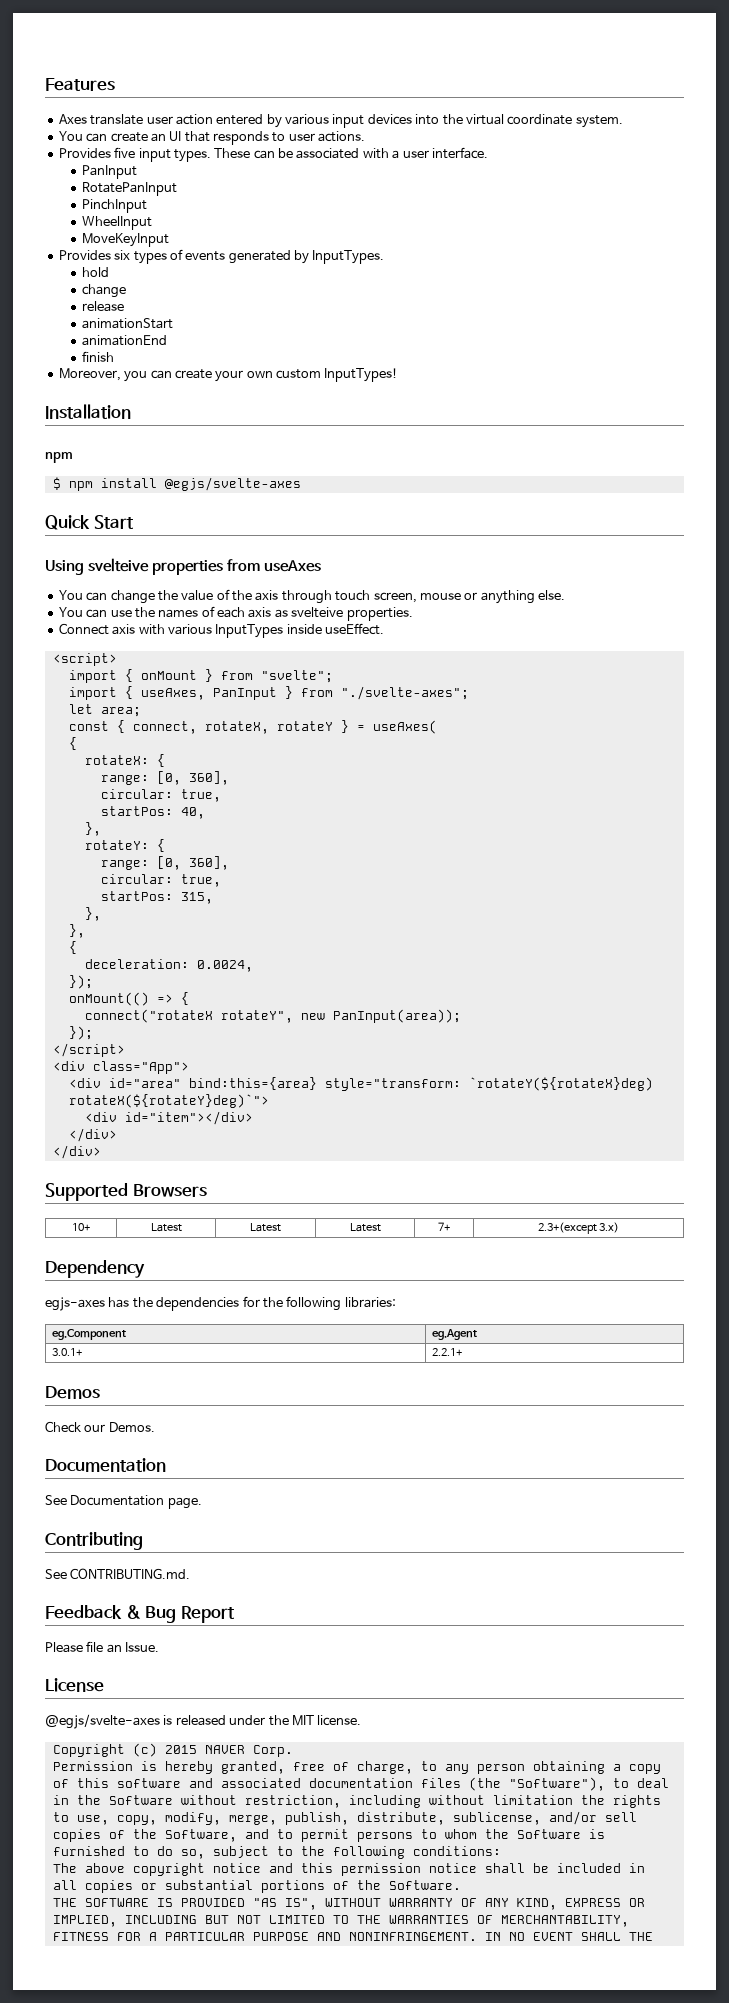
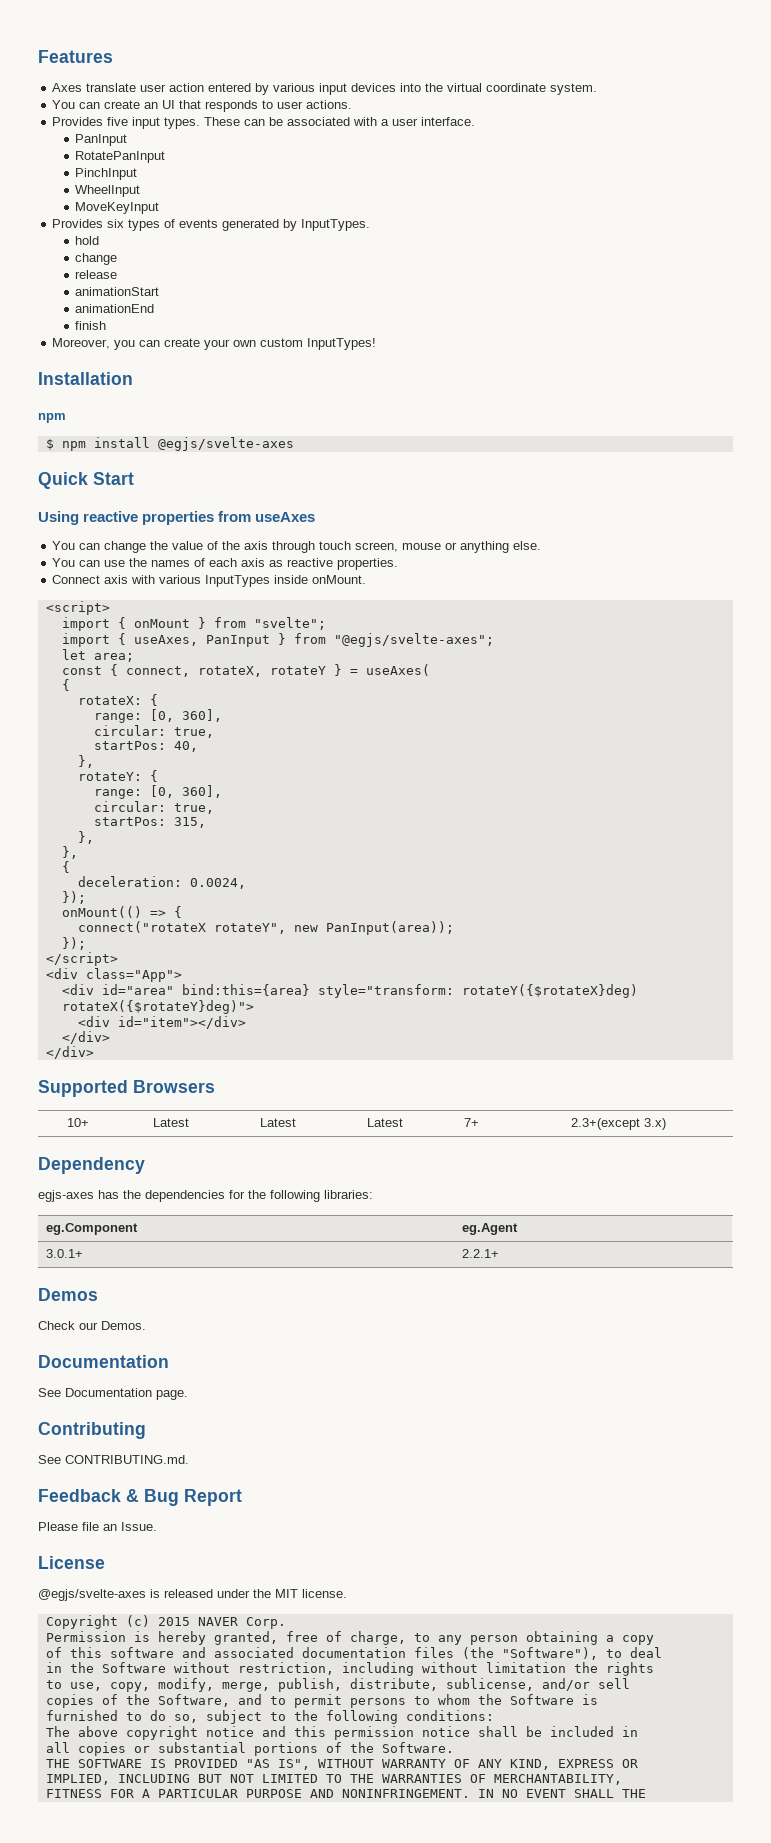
- Using svelteive properties from useAxes
+ Using reactive properties from useAxes
- You can use the names of each axis as svelteive properties.
+ You can use the names of each axis as reactive properties.
- Connect axis with various InputTypes inside useEffect.
+ Connect axis with various InputTypes inside onMount.
- import { useAxes, PanInput } from "./svelte-axes";
+ import { useAxes, PanInput } from "@egjs/svelte-axes";
- <div id="area" bind:this={area} style="transform: `rotateY(${rotateX}deg) rotateX(${rotateY}deg)`">
+ <div id="area" bind:this={area} style="transform: rotateY({$rotateX}deg) rotateX({$rotateY}deg)">

